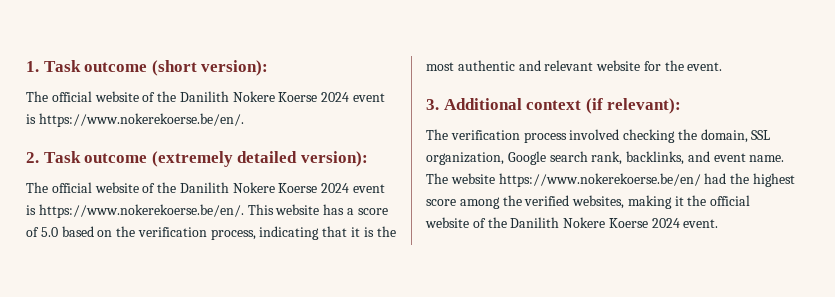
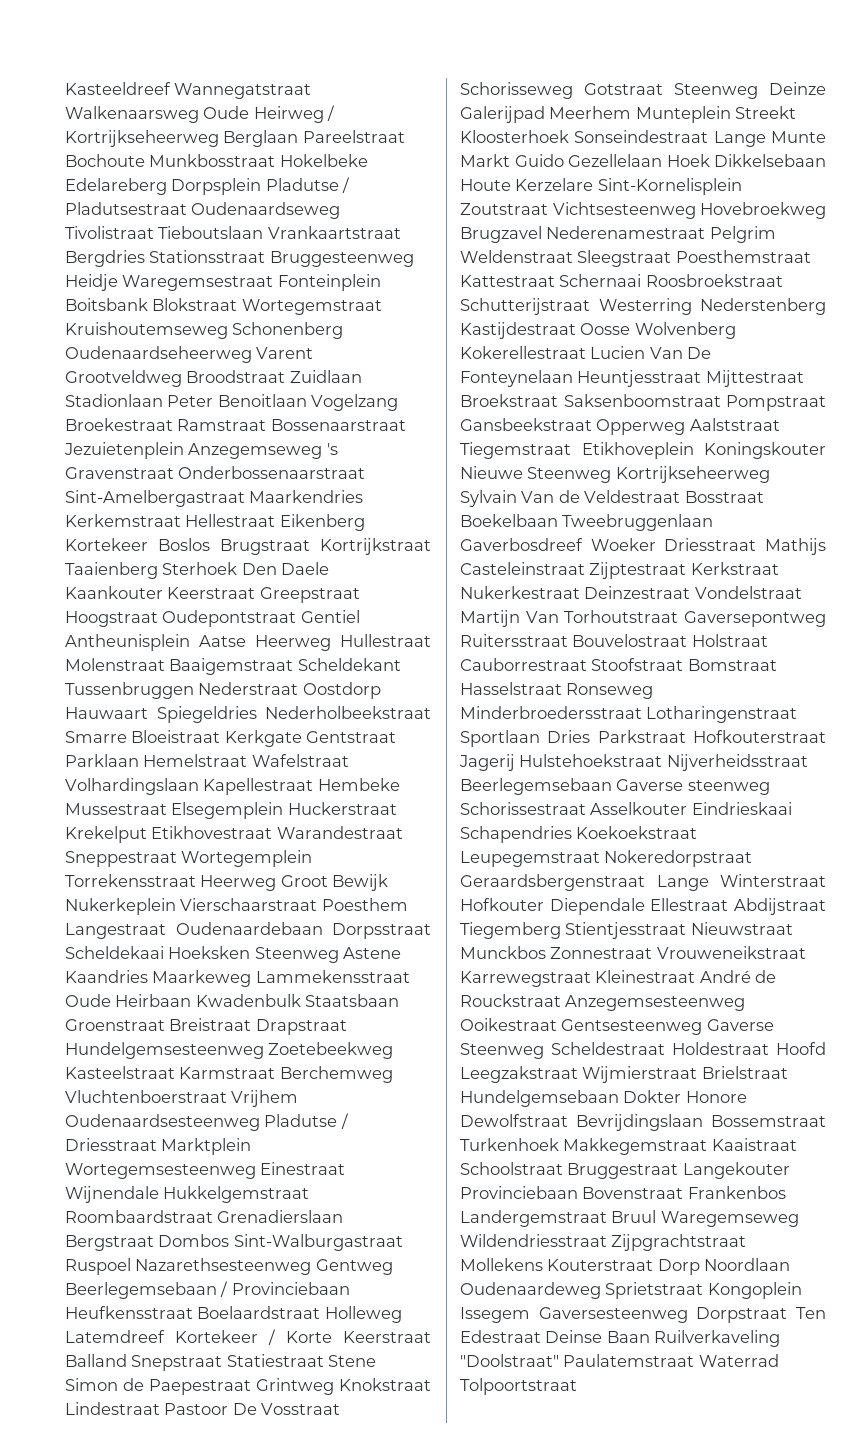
- 1. Task outcome (short version):
- The official website of the Danilith Nokere Koerse 2024 event is https://www.nokerekoerse.be/en/.
- 2. Task outcome (extremely detailed version):
- The official website of the Danilith Nokere Koerse 2024 event is https://www.nokerekoerse.be/en/. This website has a score of 5.0 based on the verification process, indicating that it is the most authentic and relevant website for the event.
- 3. Additional context (if relevant):
- The verification process involved checking the domain, SSL organization, Google search rank, backlinks, and event name. The website https://www.nokerekoerse.be/en/ had the highest score among the verified websites, making it the official website of the Danilith Nokere Koerse 2024 event.
+ Kasteeldreef Wannegatstraat Walkenaarsweg Oude Heirweg / Kortrijkseheerweg Berglaan Pareelstraat Bochoute Munkbosstraat Hokelbeke Edelareberg Dorpsplein Pladutse / Pladutsestraat Oudenaardseweg Tivolistraat Tieboutslaan Vrankaartstraat Bergdries Stationsstraat Bruggesteenweg Heidje Waregemsestraat Fonteinplein Boitsbank Blokstraat Wortegemstraat Kruishoutemseweg Schonenberg Oudenaardseheerweg Varent Grootveldweg Broodstraat Zuidlaan Stadionlaan Peter Benoitlaan Vogelzang Broekestraat Ramstraat Bossenaarstraat Jezuietenplein Anzegemseweg 's Gravenstraat Onderbossenaarstraat Sint-Amelbergastraat Maarkendries Kerkemstraat Hellestraat Eikenberg Kortekeer Boslos Brugstraat Kortrijkstraat Taaienberg Sterhoek Den Daele Kaankouter Keerstraat Greepstraat Hoogstraat Oudepontstraat Gentiel Antheunisplein Aatse Heerweg Hullestraat Molenstraat Baaigemstraat Scheldekant Tussenbruggen Nederstraat Oostdorp Hauwaart Spiegeldries Nederholbeekstraat Smarre Bloeistraat Kerkgate Gentstraat Parklaan Hemelstraat Wafelstraat Volhardingslaan Kapellestraat Hembeke Mussestraat Elsegemplein Huckerstraat Krekelput Etikhovestraat Warandestraat Sneppestraat Wortegemplein Torrekensstraat Heerweg Groot Bewijk Nukerkeplein Vierschaarstraat Poesthem Langestraat Oudenaardebaan Dorpsstraat Scheldekaai Hoeksken Steenweg Astene Kaandries Maarkeweg Lammekensstraat Oude Heirbaan Kwadenbulk Staatsbaan Groenstraat Breistraat Drapstraat Hundelgemsesteenweg Zoetebeekweg Kasteelstraat Karmstraat Berchemweg Vluchtenboerstraat Vrijhem Oudenaardsesteenweg Pladutse / Driesstraat Marktplein Wortegemsesteenweg Einestraat Wijnendale Hukkelgemstraat Roombaardstraat Grenadierslaan Bergstraat Dombos Sint-Walburgastraat Ruspoel Nazarethsesteenweg Gentweg Beerlegemsebaan / Provinciebaan Heufkensstraat Boelaardstraat Holleweg Latemdreef Kortekeer / Korte Keerstraat Balland Snepstraat Statiestraat Stene Simon de Paepestraat Grintweg Knokstraat Lindestraat Pastoor De Vosstraat Schorisseweg Gotstraat Steenweg Deinze Galerijpad Meerhem Munteplein Streekt Kloosterhoek Sonseindestraat Lange Munte Markt Guido Gezellelaan Hoek Dikkelsebaan Houte Kerzelare Sint-Kornelisplein Zoutstraat Vichtsesteenweg Hovebroekweg Brugzavel Nederenamestraat Pelgrim Weldenstraat Sleegstraat Poesthemstraat Kattestraat Schernaai Roosbroekstraat Schutterijstraat Westerring Nederstenberg Kastijdestraat Oosse Wolvenberg Kokerellestraat Lucien Van De Fonteynelaan Heuntjesstraat Mijttestraat Broekstraat Saksenboomstraat Pompstraat Gansbeekstraat Opperweg Aalststraat Tiegemstraat Etikhoveplein Koningskouter Nieuwe Steenweg Kortrijkseheerweg Sylvain Van de Veldestraat Bosstraat Boekelbaan Tweebruggenlaan Gaverbosdreef Woeker Driesstraat Mathijs Casteleinstraat Zijptestraat Kerkstraat Nukerkestraat Deinzestraat Vondelstraat Martijn Van Torhoutstraat Gaversepontweg Ruitersstraat Bouvelostraat Holstraat Cauborrestraat Stoofstraat Bomstraat Hasselstraat Ronseweg Minderbroedersstraat Lotharingenstraat Sportlaan Dries Parkstraat Hofkouterstraat Jagerij Hulstehoekstraat Nijverheidsstraat Beerlegemsebaan Gaverse steenweg Schorissestraat Asselkouter Eindrieskaai Schapendries Koekoekstraat Leupegemstraat Nokeredorpstraat Geraardsbergenstraat Lange Winterstraat Hofkouter Diependale Ellestraat Abdijstraat Tiegemberg Stientjesstraat Nieuwstraat Munckbos Zonnestraat Vrouweneikstraat Karrewegstraat Kleinestraat André de Rouckstraat Anzegemsesteenweg Ooikestraat Gentsesteenweg Gaverse Steenweg Scheldestraat Holdestraat Hoofd Leegzakstraat Wijmierstraat Brielstraat Hundelgemsebaan Dokter Honore Dewolfstraat Bevrijdingslaan Bossemstraat Turkenhoek Makkegemstraat Kaaistraat Schoolstraat Bruggestraat Langekouter Provinciebaan Bovenstraat Frankenbos Landergemstraat Bruul Waregemseweg Wildendriesstraat Zijpgrachtstraat Mollekens Kouterstraat Dorp Noordlaan Oudenaardeweg Sprietstraat Kongoplein Issegem Gaversesteenweg Dorpstraat Ten Edestraat Deinse Baan Ruilverkaveling "Doolstraat" Paulatemstraat Waterrad Tolpoortstraat

